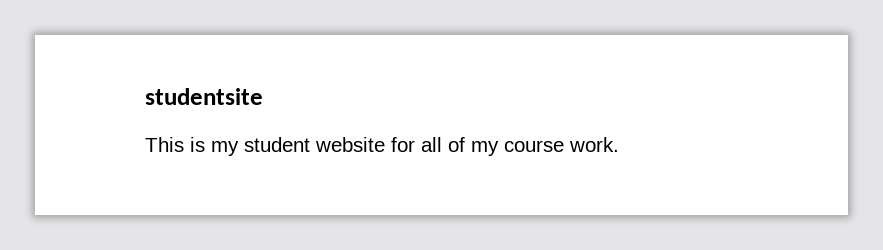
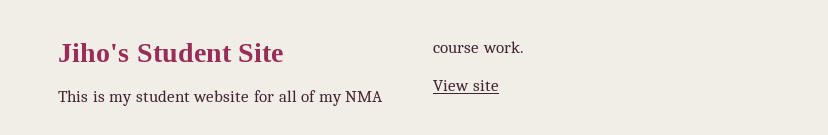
- studentsite
+ Jiho's Student Site
- This is my student website for all of my course work.
+ This is my student website for all of my NMA course work.
+ View site

